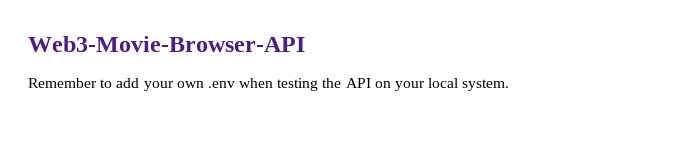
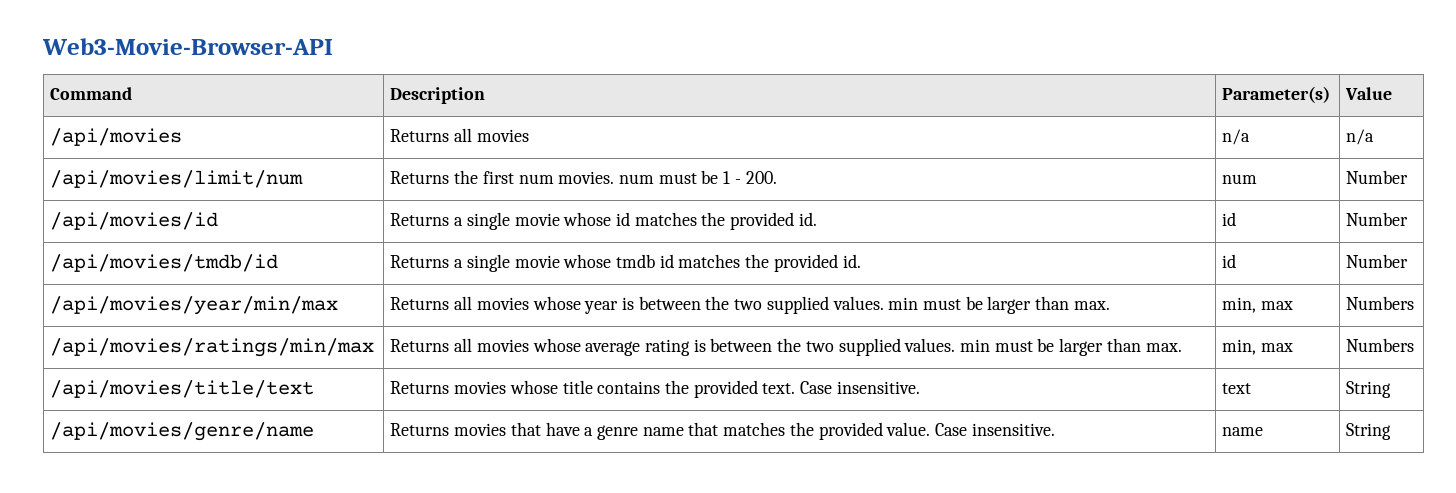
- Remember to add your own .env when testing the API on your local system.
+ Command | Description | Parameter(s) | Value
+ /api/movies | Returns all movies | n/a | n/a
+ /api/movies/limit/num | Returns the first num movies. num must be 1 - 200. | num | Number
+ /api/movies/id | Returns a single movie whose id matches the provided id. | id | Number
+ /api/movies/tmdb/id | Returns a single movie whose tmdb id matches the provided id. | id | Number
+ /api/movies/year/min/max | Returns all movies whose year is between the two supplied values. min must be larger than max. | min, max | Numbers
+ /api/movies/ratings/min/max | Returns all movies whose average rating is between the two supplied values. min must be larger than max. | min, max | Numbers
+ /api/movies/title/text | Returns movies whose title contains the provided text. Case insensitive. | text | String
+ /api/movies/genre/name | Returns movies that have a genre name that matches the provided value. Case insensitive. | name | String

